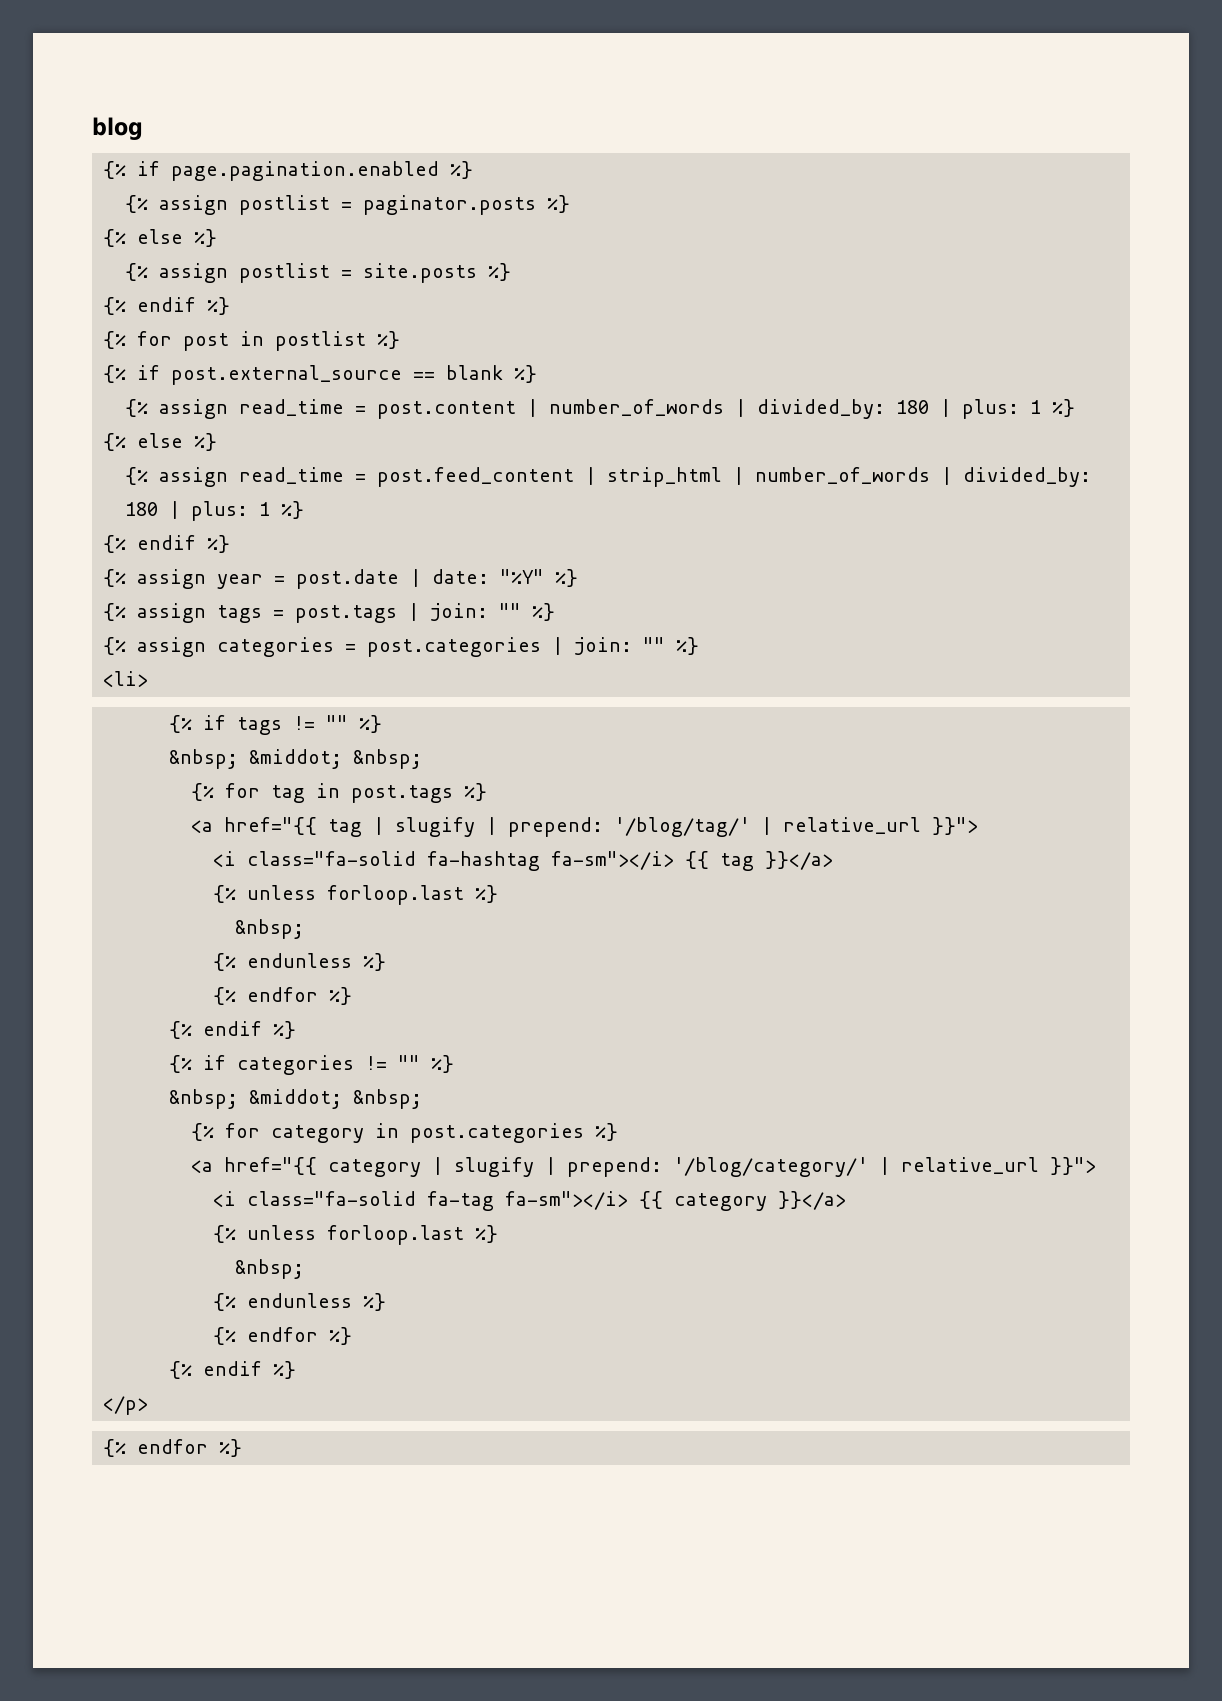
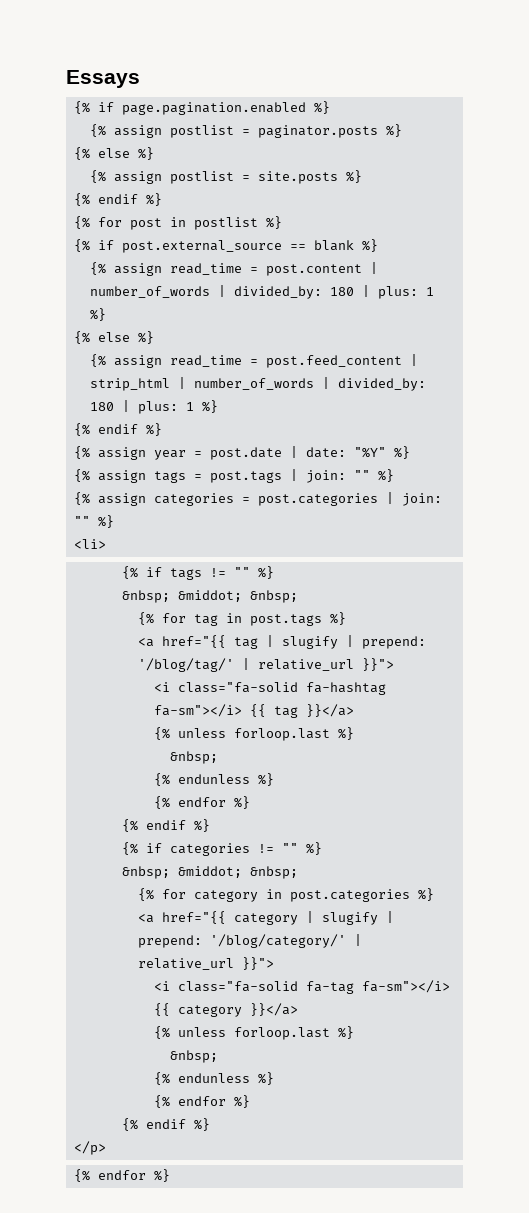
- blog
+ Essays

